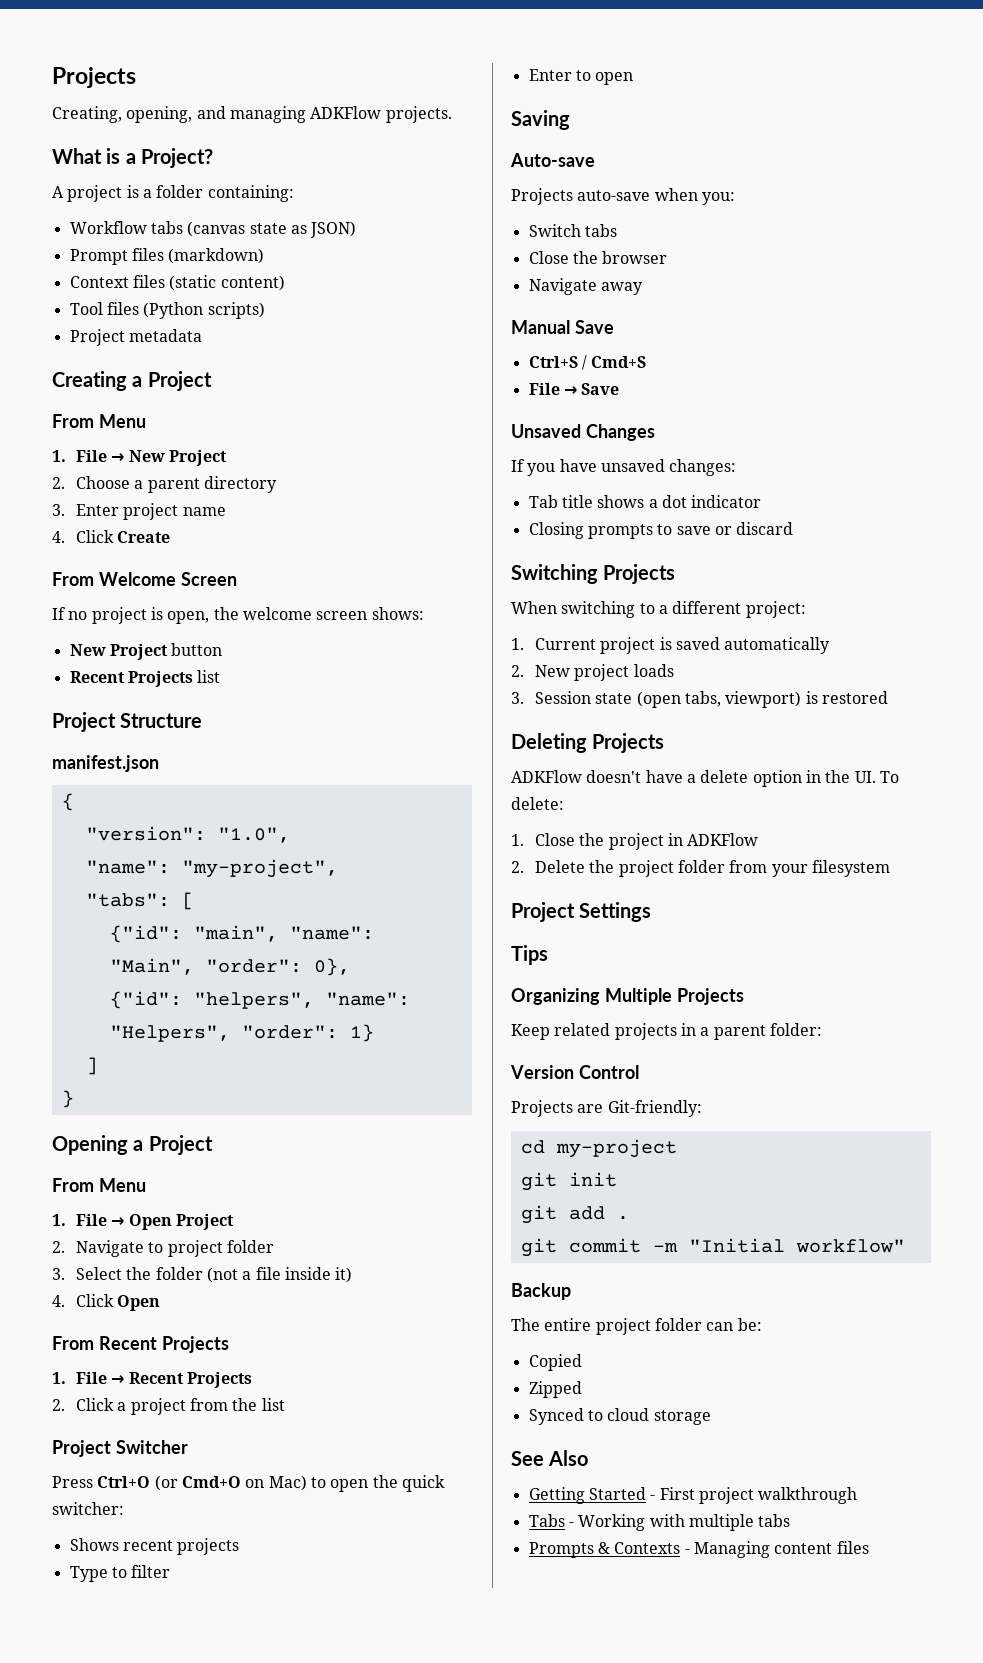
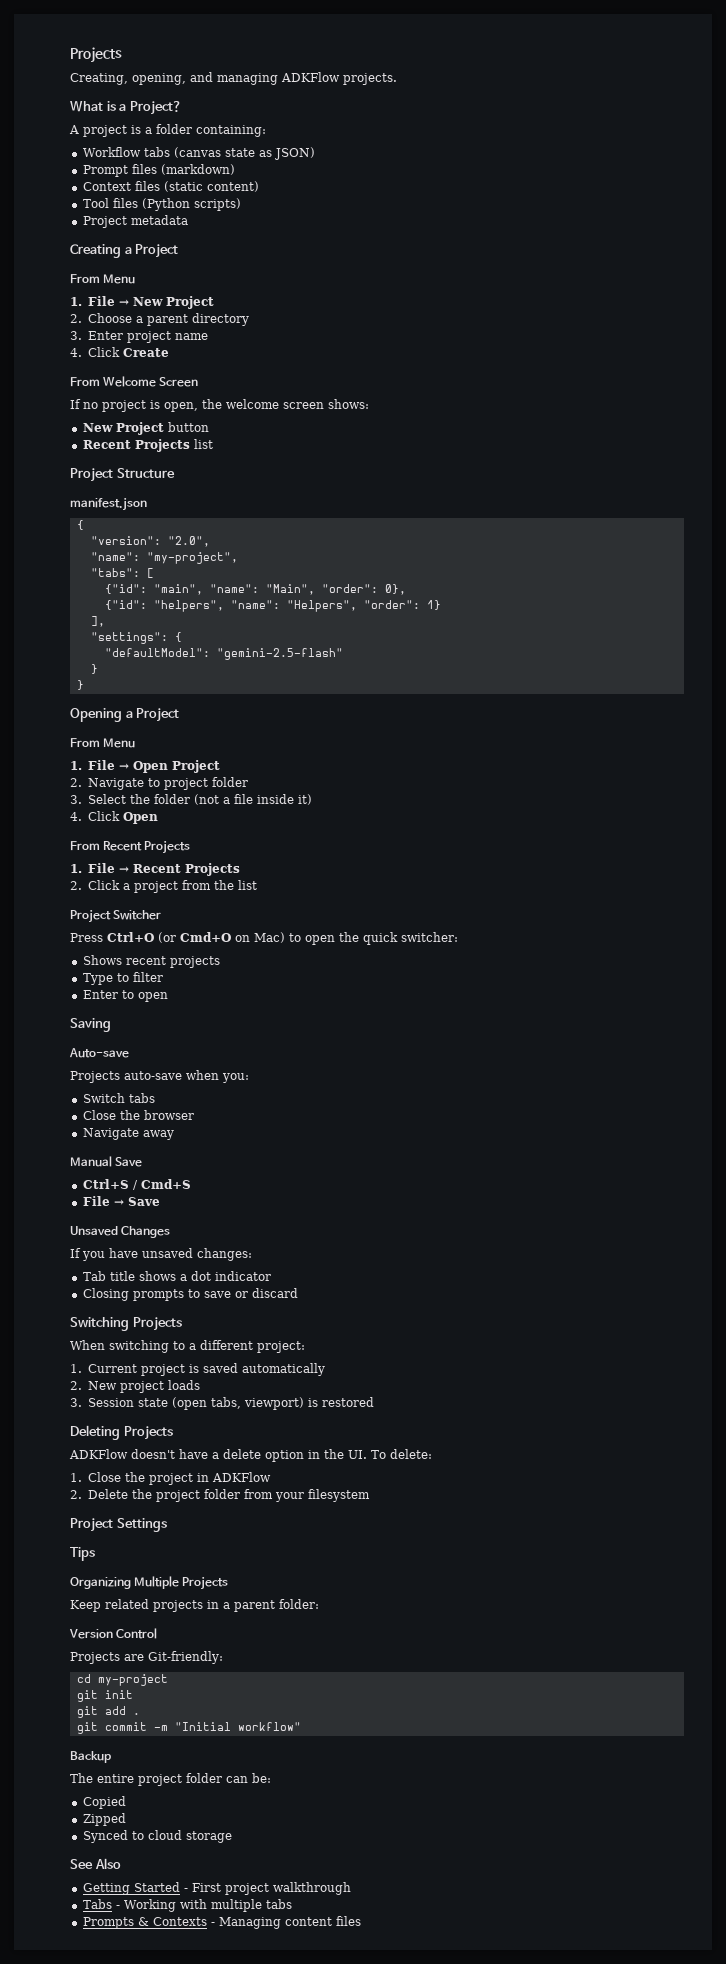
- "version": "1.0",
+ "version": "2.0",
- ]
+ ],
+ "settings": {
+ "defaultModel": "gemini-2.5-flash"
+ }

